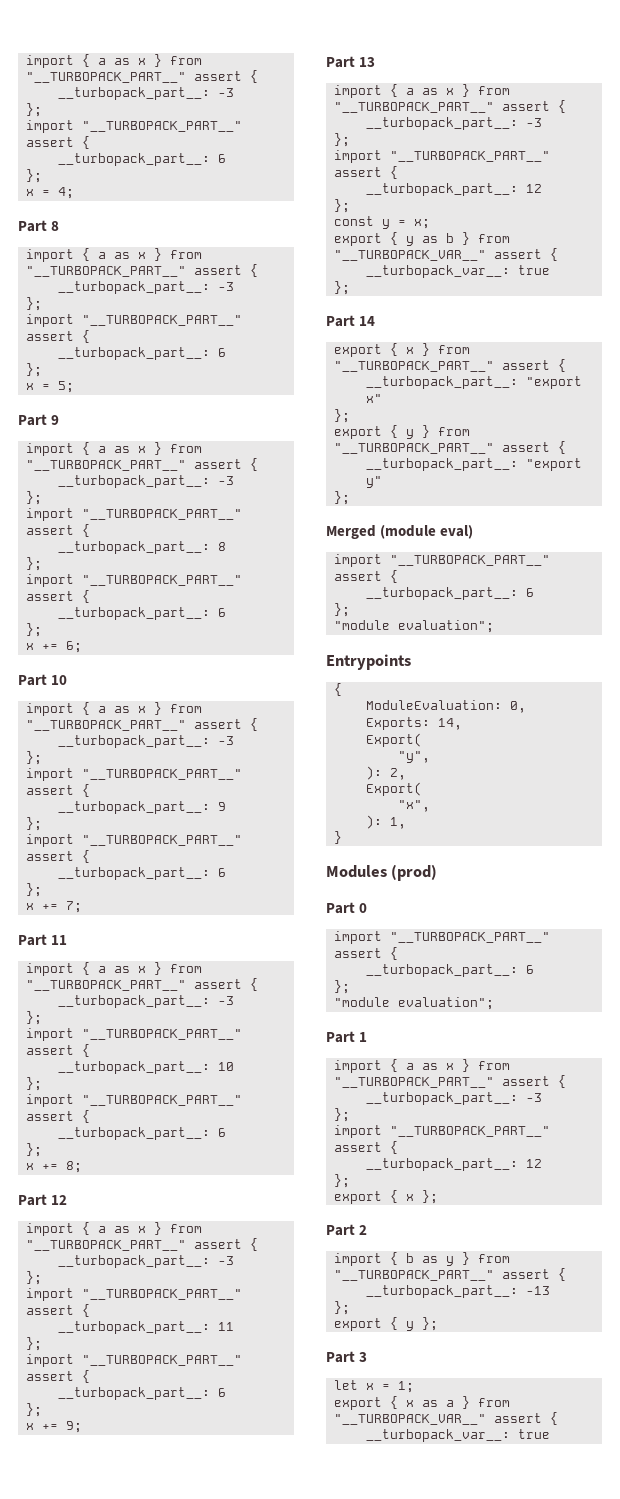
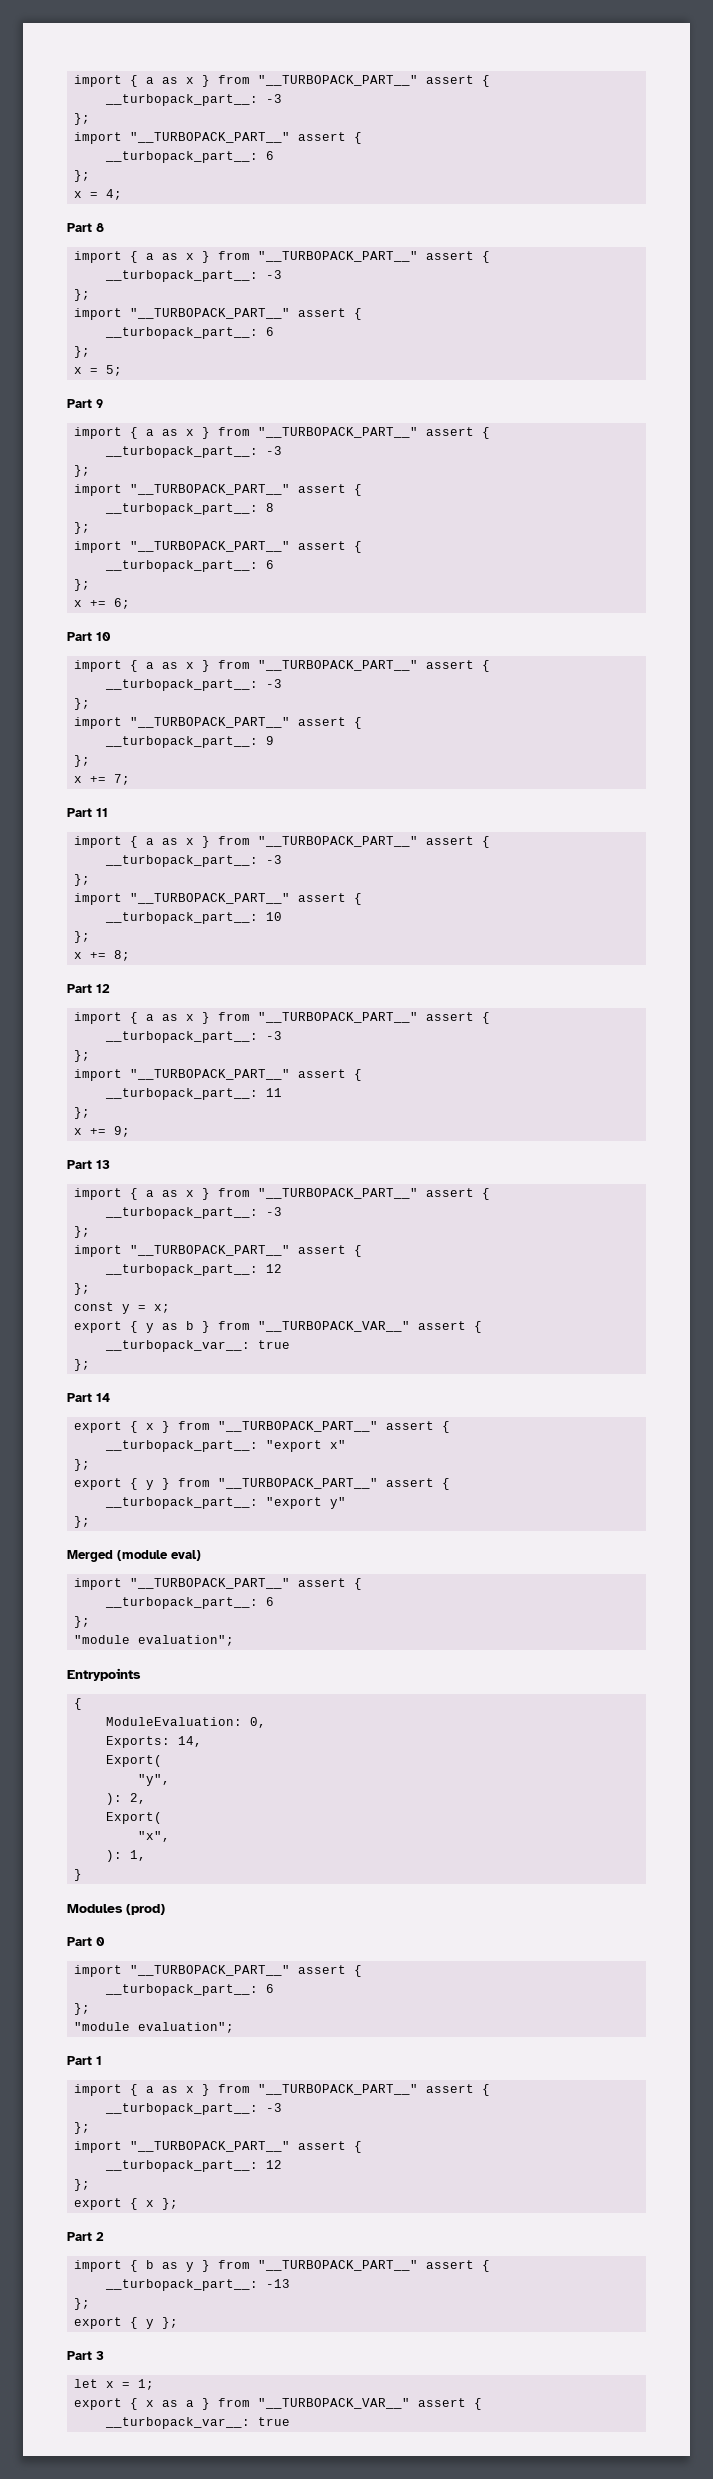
  __turbopack_part__: 9
- };
- import "__TURBOPACK_PART__" assert {
- __turbopack_part__: 6
  __turbopack_part__: 10
- };
- import "__TURBOPACK_PART__" assert {
- __turbopack_part__: 6
  __turbopack_part__: 11
- };
- import "__TURBOPACK_PART__" assert {
- __turbopack_part__: 6

